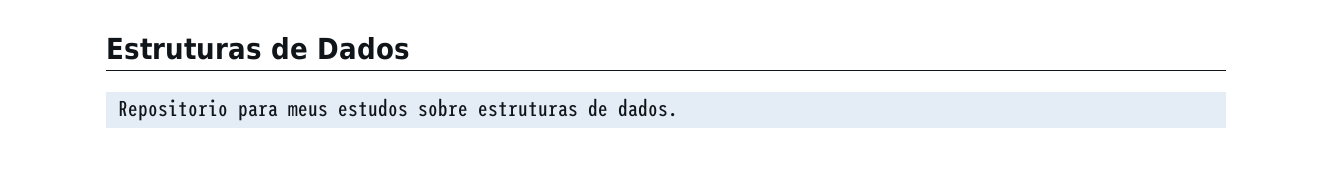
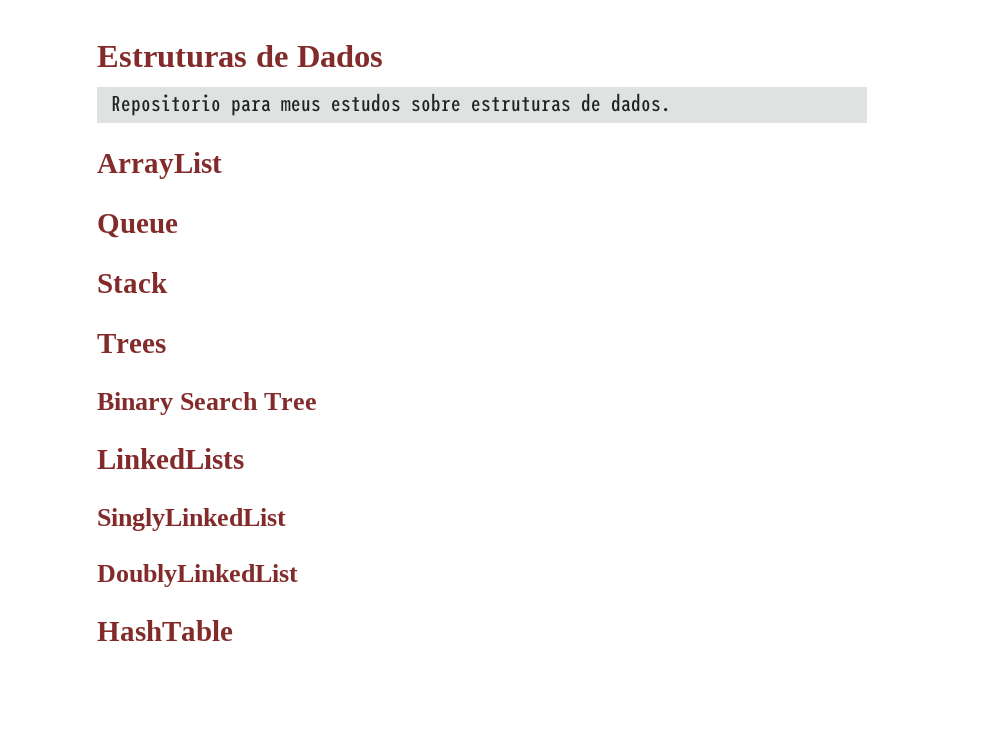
+ ArrayList
+ Queue
+ Stack
+ Trees
+ Binary Search Tree
+ LinkedLists
+ SinglyLinkedList
+ DoublyLinkedList
+ HashTable

